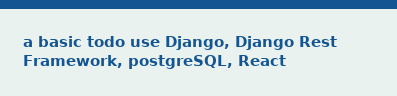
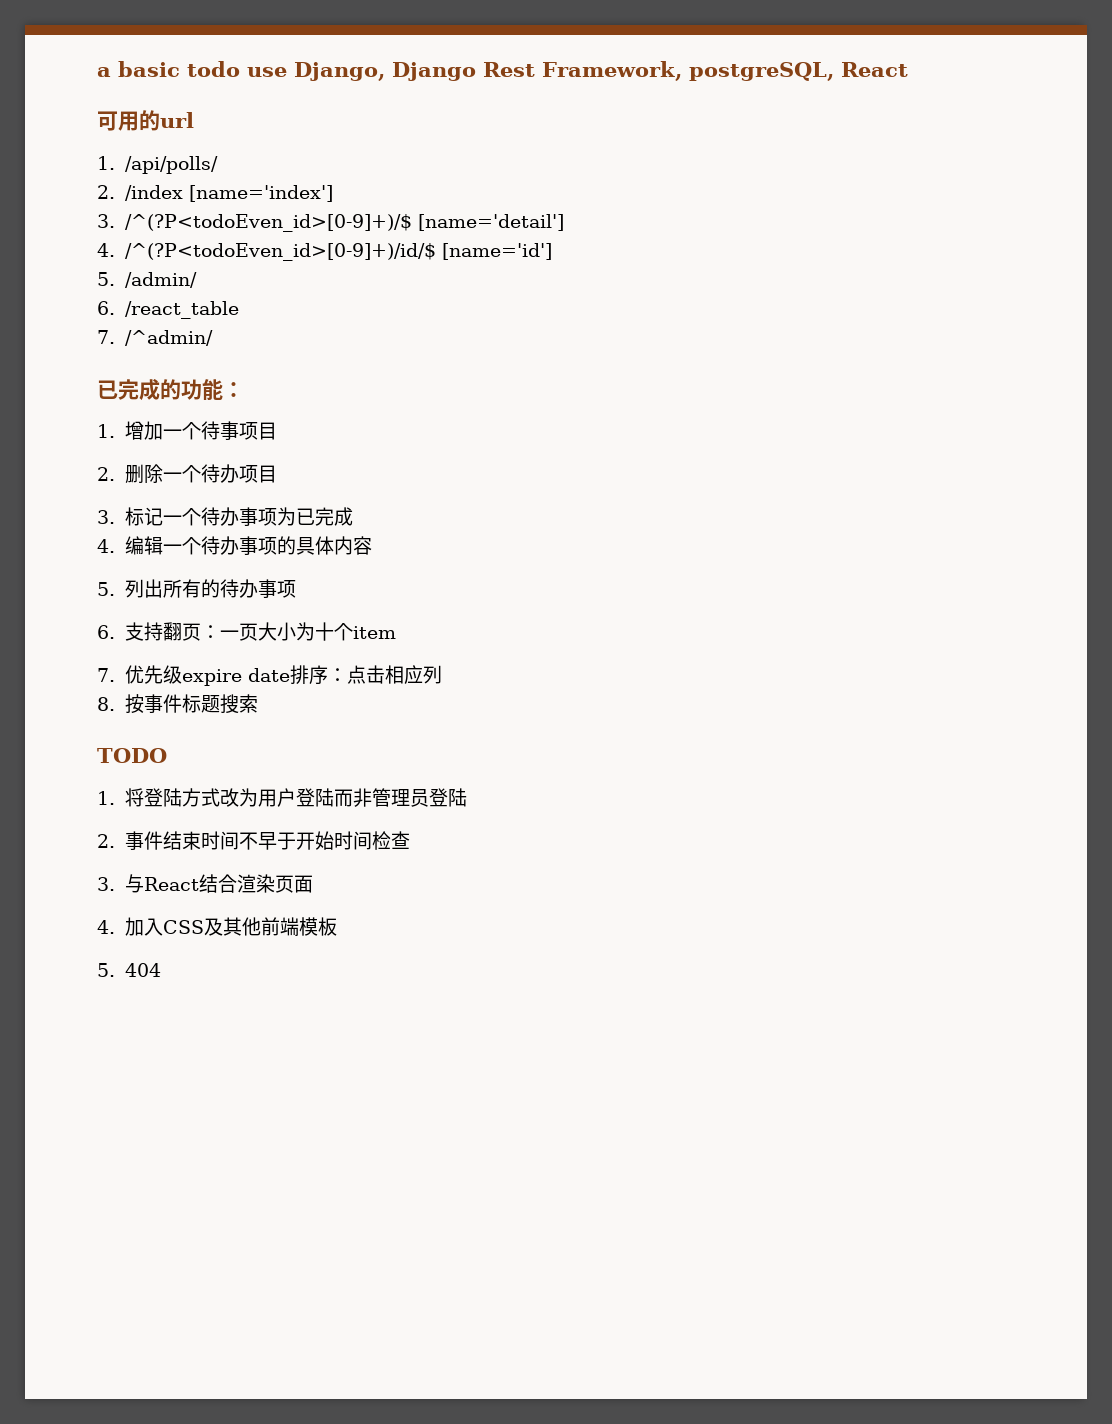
+ 可用的url
+ 1. /api/polls/
+ 2. /index [name='index']
+ 3. /^(?P<todoEven_id>[0-9]+)/$ [name='detail']
+ 4. /^(?P<todoEven_id>[0-9]+)/id/$ [name='id']
+ 5. /admin/
+ 6. /react_table
+ 7. /^admin/
+ 已完成的功能：
+ 1.增加一个待事项目
+ 2.删除一个待办项目
+ 3.标记一个待办事项为已完成
+ 4.编辑一个待办事项的具体内容
+ 5.列出所有的待办事项
+ 6.支持翻页：一页大小为十个item
+ 7.优先级expire date排序：点击相应列
+ 8.按事件标题搜索
+ TODO
+ 1.将登陆方式改为用户登陆而非管理员登陆
+ 2.事件结束时间不早于开始时间检查
+ 3.与React结合渲染页面
+ 4.加入CSS及其他前端模板
+ 5. 404

